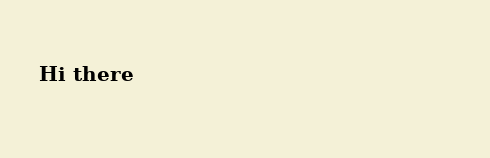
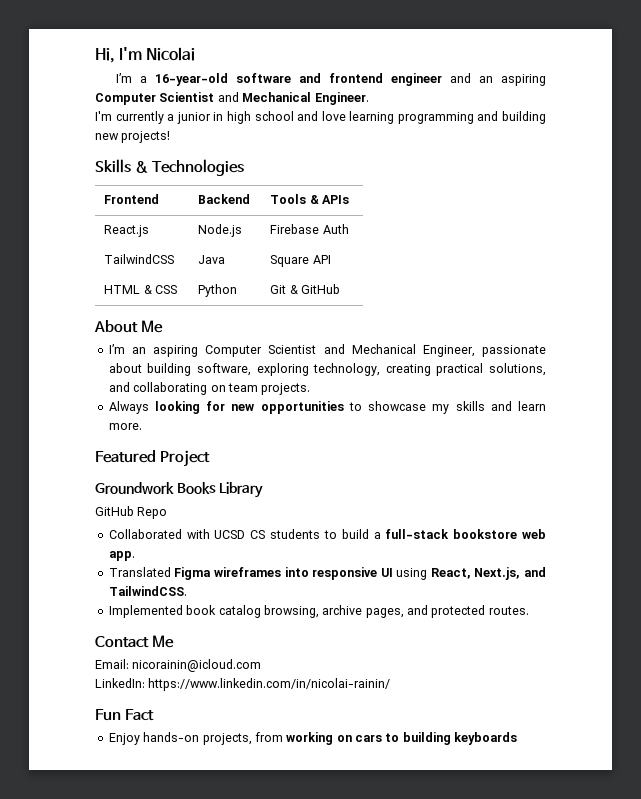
- Hi there
+ Hi, I'm Nicolai
+ I’m a 16-year-old software and frontend engineer and an aspiring Computer Scientist and Mechanical Engineer.
+ I'm currently a junior in high school and love learning programming and building new projects!
+ Skills & Technologies
+ Frontend | Backend | Tools & APIs
+ React.js | Node.js | Firebase Auth
+ TailwindCSS | Java | Square API
+ HTML & CSS | Python | Git & GitHub
+ About Me
+ I’m an aspiring Computer Scientist and Mechanical Engineer, passionate about building software, exploring technology, creating practical solutions, and collaborating on team projects.
+ Always looking for new opportunities to showcase my skills and learn more.
+ Featured Project
+ Groundwork Books Library
+ GitHub Repo
+ Collaborated with UCSD CS students to build a full-stack bookstore web app.
+ Translated Figma wireframes into responsive UI using React, Next.js, and TailwindCSS.
+ Implemented book catalog browsing, archive pages, and protected routes.
+ Contact Me
+ Email: nicorainin@icloud.com
+ LinkedIn: https://www.linkedin.com/in/nicolai-rainin/
+ Fun Fact
+ Enjoy hands-on projects, from working on cars to building keyboards

